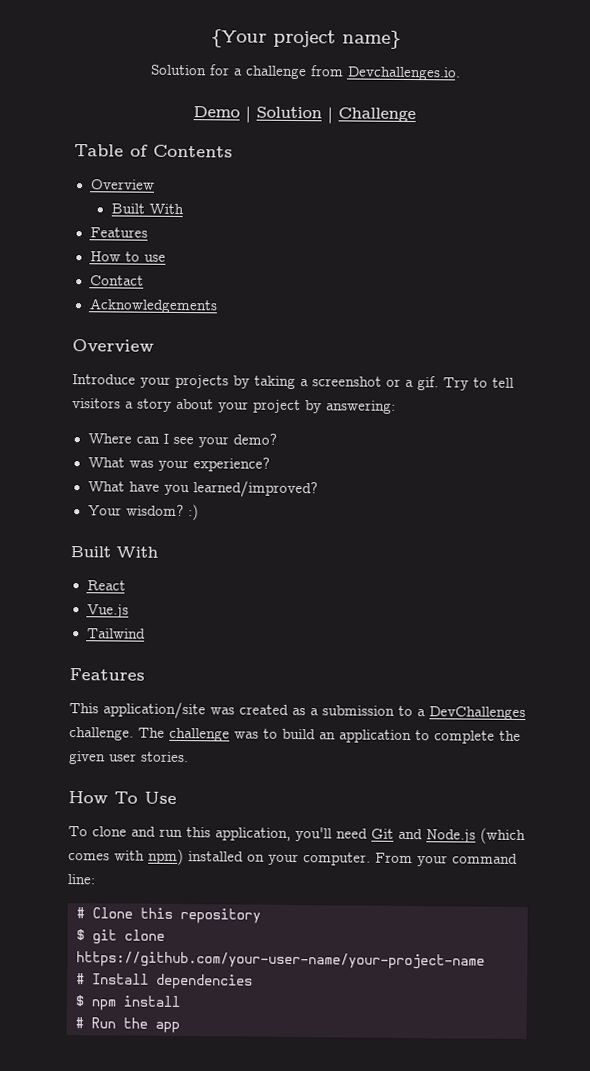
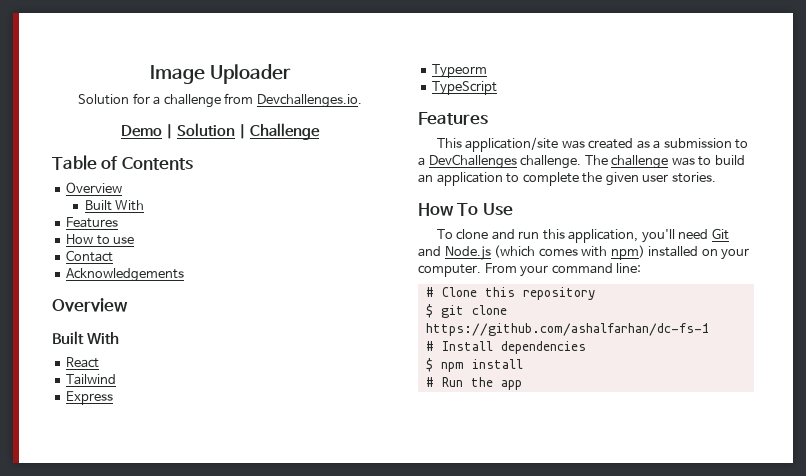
- {Your project name}
+ Image Uploader
- Introduce your projects by taking a screenshot or a gif. Try to tell visitors a story about your project by answering:
- Where can I see your demo?
- What was your experience?
- What have you learned/improved?
- Your wisdom? :)
- Vue.js
  Tailwind
+ Express
+ Typeorm
+ TypeScript
- $ git clone https://github.com/your-user-name/your-project-name
+ $ git clone https://github.com/ashalfarhan/dc-fs-1

